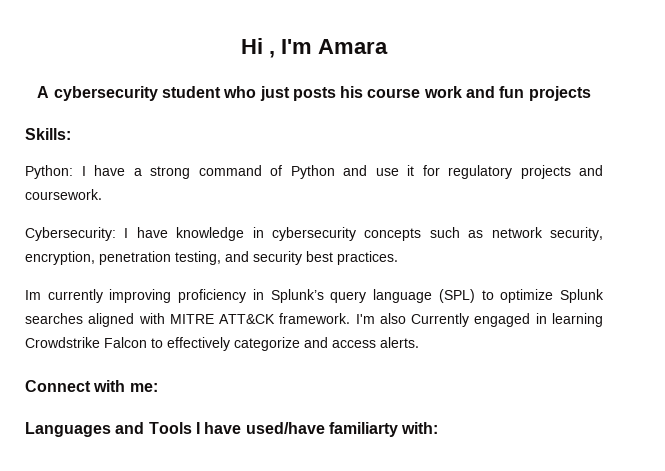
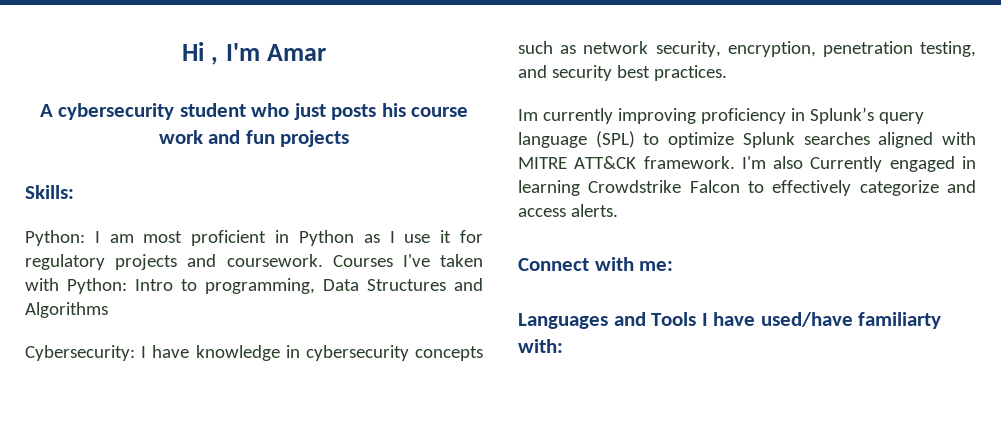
- Hi , I'm Amara
+ Hi , I'm Amar
- Python: I have a strong command of Python and use it for regulatory projects and coursework.
+ Python: I am most proficient in Python as I use it for regulatory projects and coursework. Courses I've taken with Python: Intro to programming, Data Structures and Algorithms

